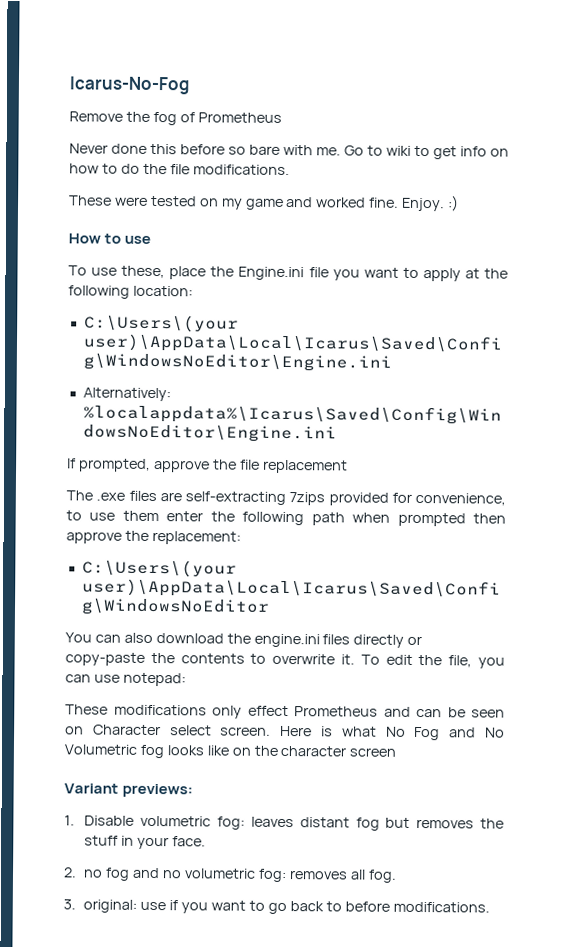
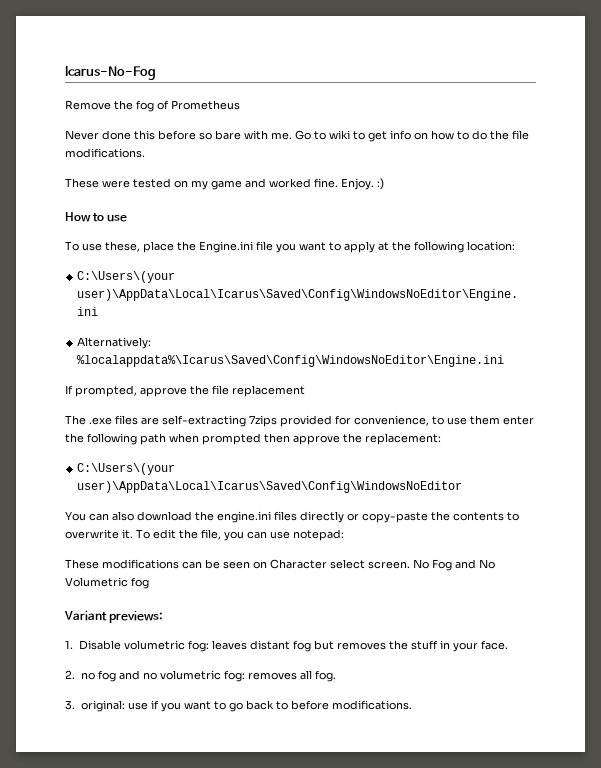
- These modifications only effect Prometheus and can be seen on Character select screen.
+ These modifications can be seen on Character select screen.
- Here is what No Fog and No Volumetric fog looks like on the character screen
+ No Fog and No Volumetric fog

